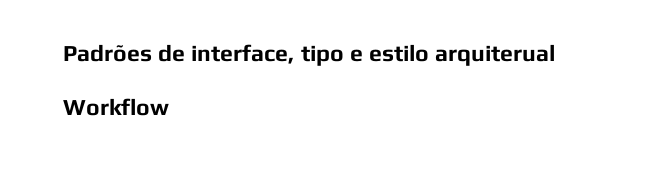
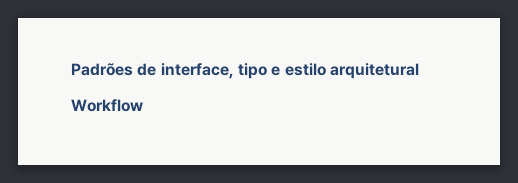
- Padrões de interface, tipo e estilo arquiterual
+ Padrões de interface, tipo e estilo arquitetural

